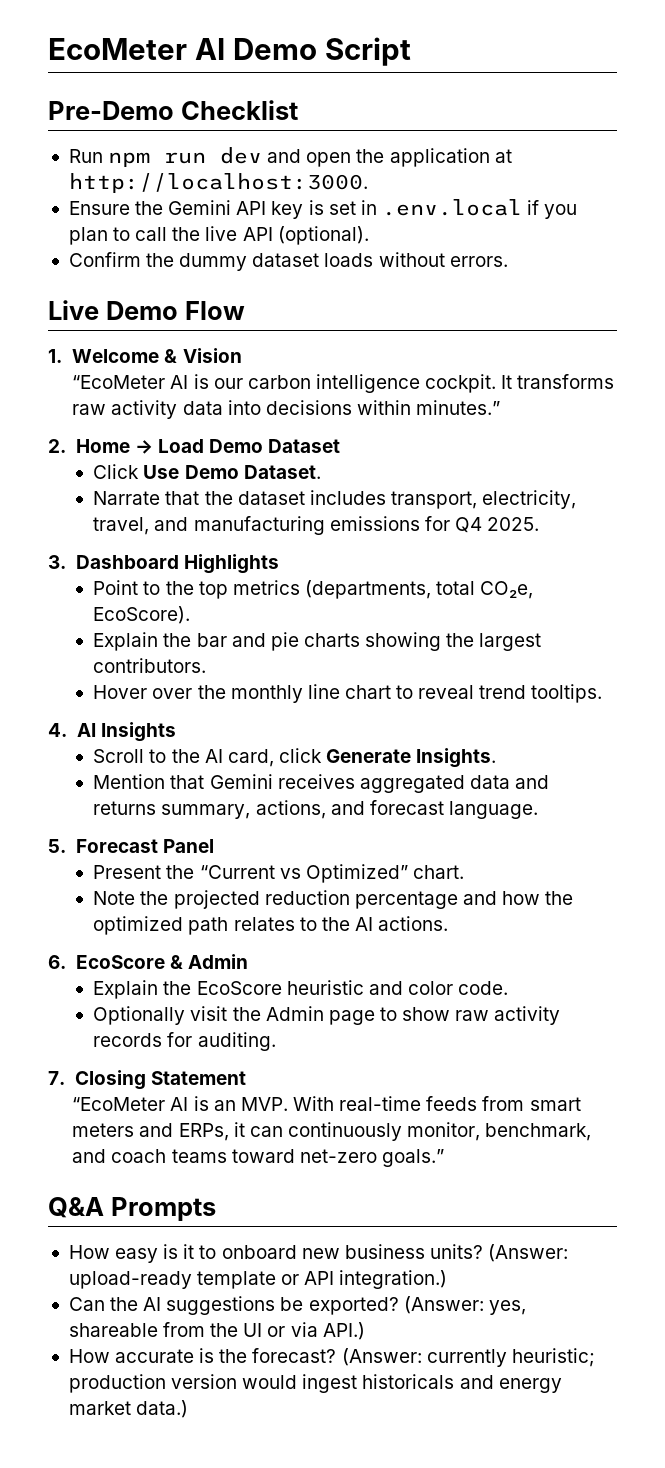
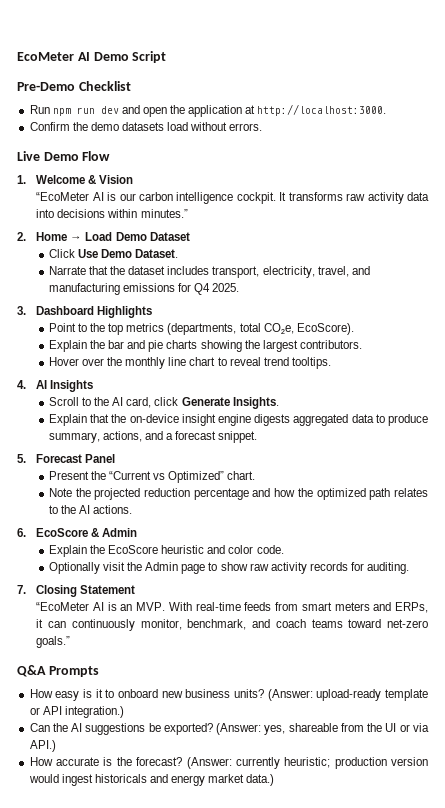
- Ensure the Gemini API key is set in .env.local if you plan to call the live API (optional).
- Confirm the dummy dataset loads without errors.
+ Confirm the demo datasets load without errors.
- Mention that Gemini receives aggregated data and returns summary, actions, and forecast language.
+ Explain that the on-device insight engine digests aggregated data to produce summary, actions, and a forecast snippet.

